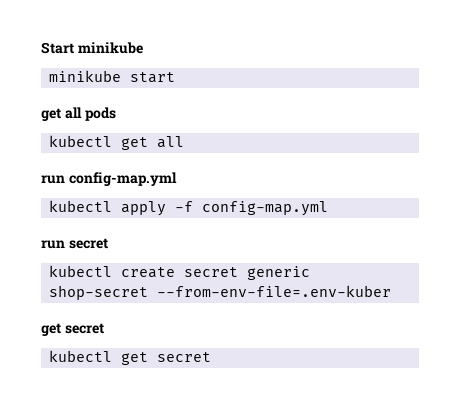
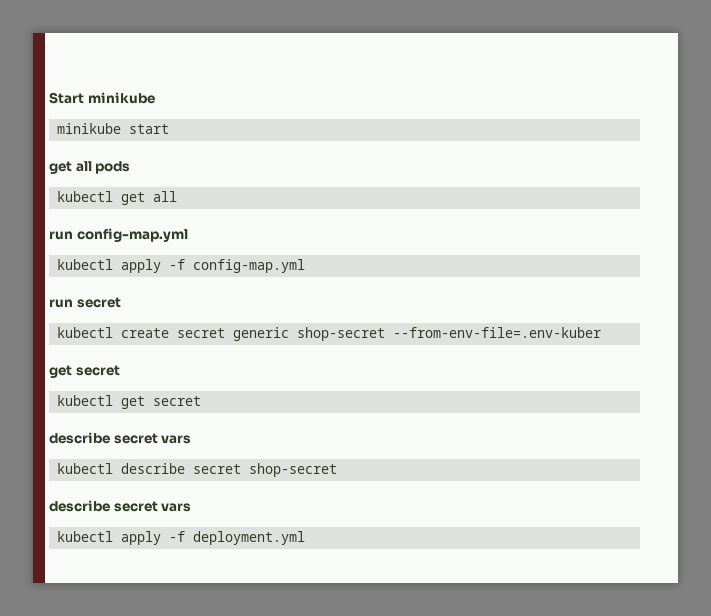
  kubectl get secret
+ describe secret vars
+ kubectl describe secret shop-secret
+ describe secret vars
+ kubectl apply -f deployment.yml

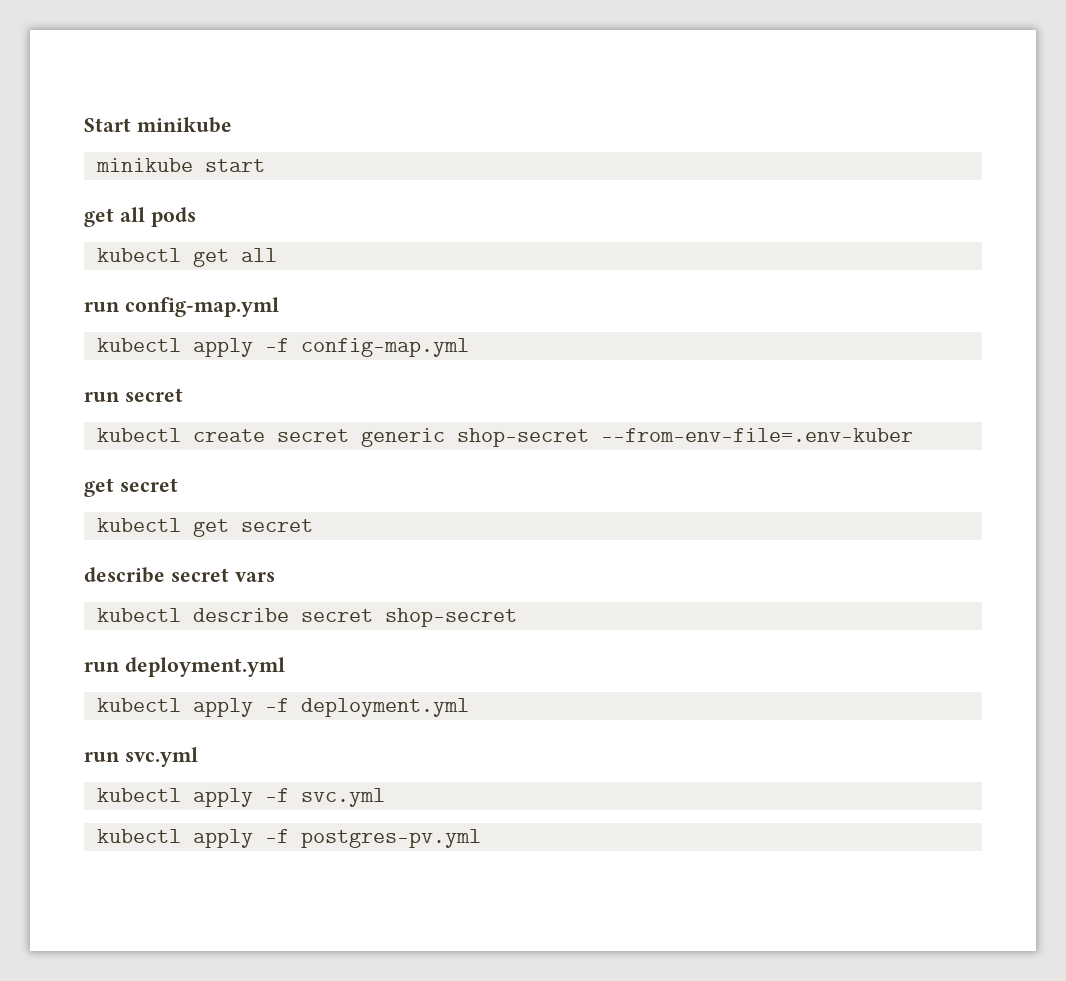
  kubectl describe secret shop-secret
- describe secret vars
+ run deployment.yml
+ run svc.yml
+ kubectl apply -f svc.yml
+ kubectl apply -f postgres-pv.yml

